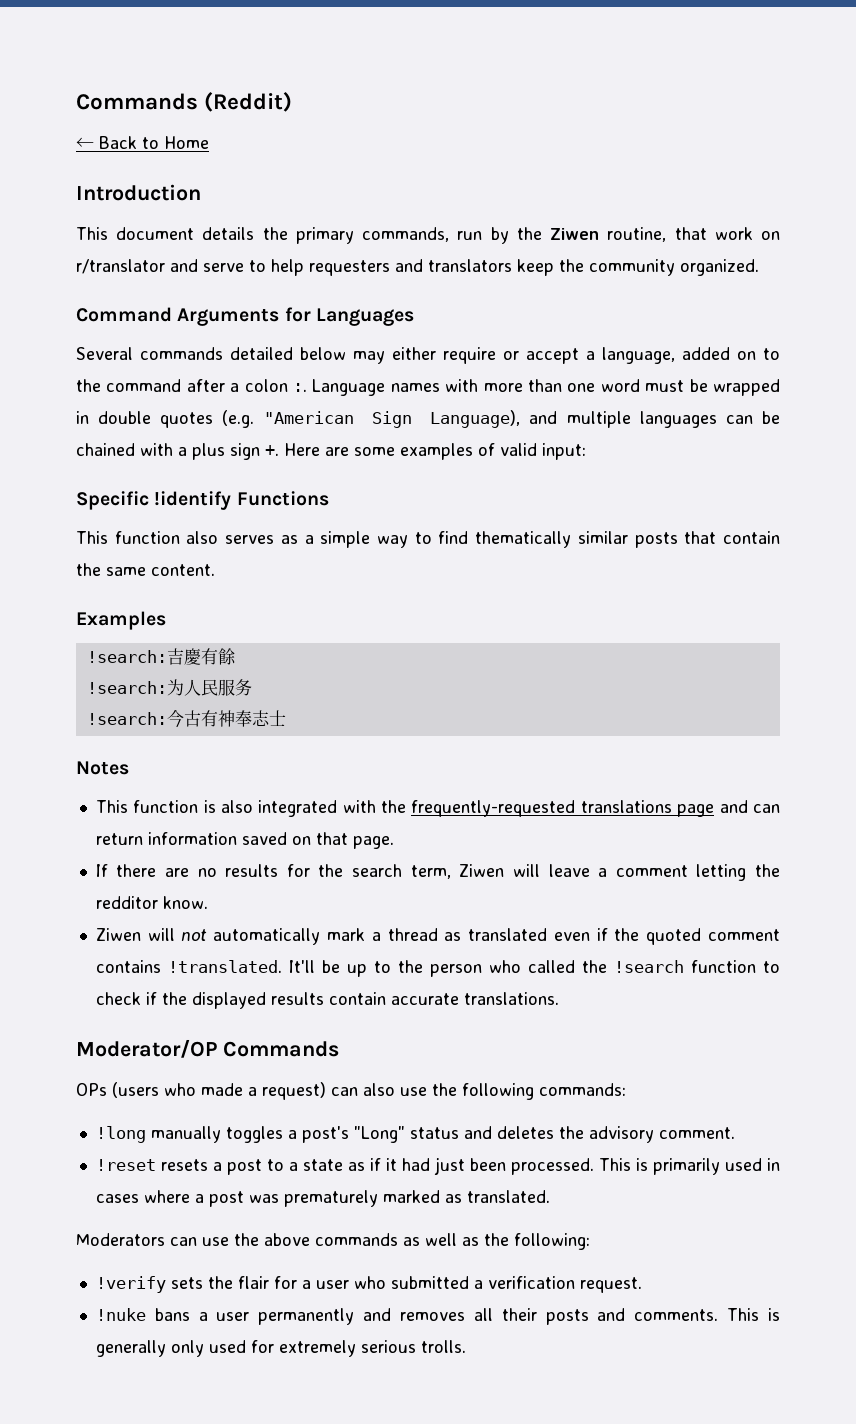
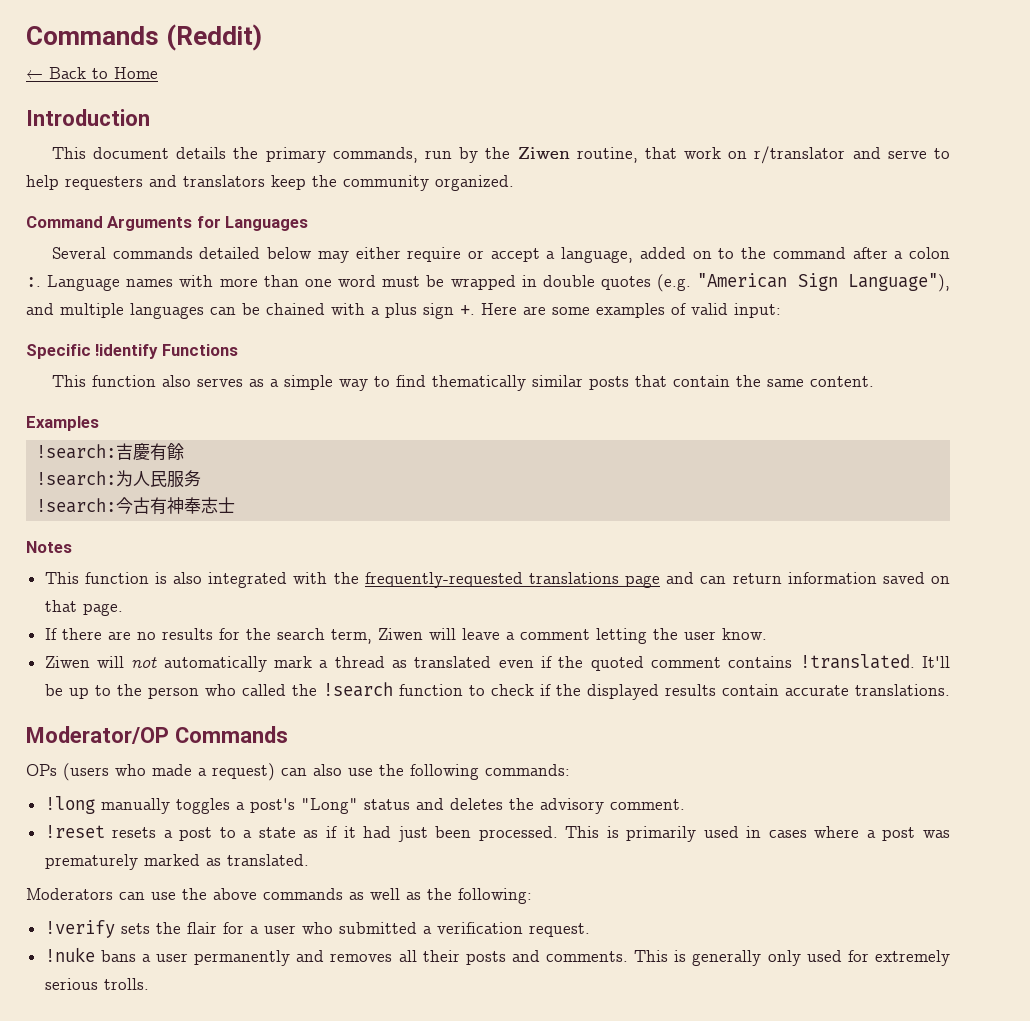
- Language names with more than one word must be wrapped in double quotes (e.g. "American Sign Language), and multiple languages can be chained with a plus sign +.
+ Language names with more than one word must be wrapped in double quotes (e.g. "American Sign Language"), and multiple languages can be chained with a plus sign +.
- If there are no results for the search term, Ziwen will leave a comment letting the redditor know.
+ If there are no results for the search term, Ziwen will leave a comment letting the user know.

